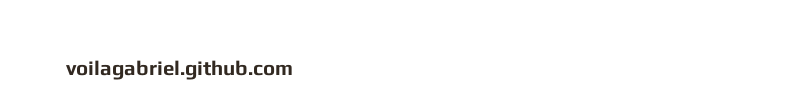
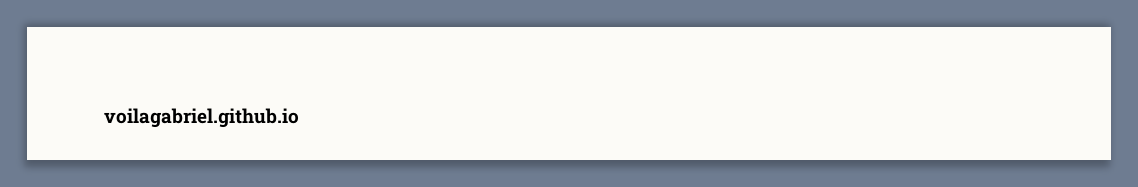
- voilagabriel.github.com
+ voilagabriel.github.io

